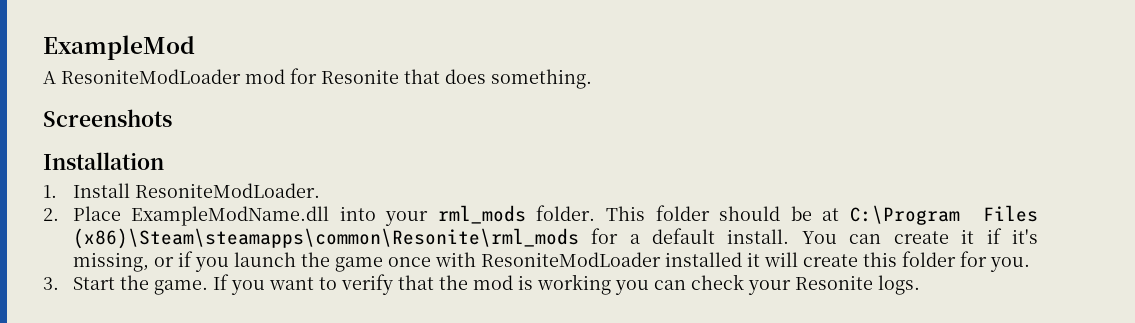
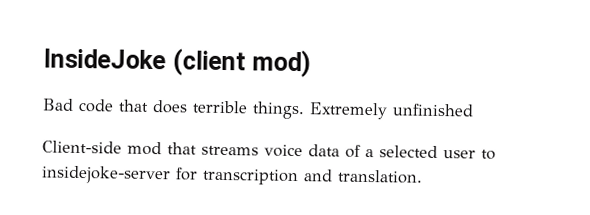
- ExampleMod
- A ResoniteModLoader mod for Resonite that does something.
- Screenshots
- Installation
- 1. Install ResoniteModLoader.
- 2. Place ExampleModName.dll into your rml_mods folder. This folder should be at C:\Program Files (x86)\Steam\steamapps\common\Resonite\rml_mods for a default install. You can create it if it's missing, or if you launch the game once with ResoniteModLoader installed it will create this folder for you.
- 3. Start the game. If you want to verify that the mod is working you can check your Resonite logs.
+ InsideJoke (client mod)
+ Bad code that does terrible things. Extremely unfinished
+ Client-side mod that streams voice data of a selected user to insidejoke-server for transcription and translation.

